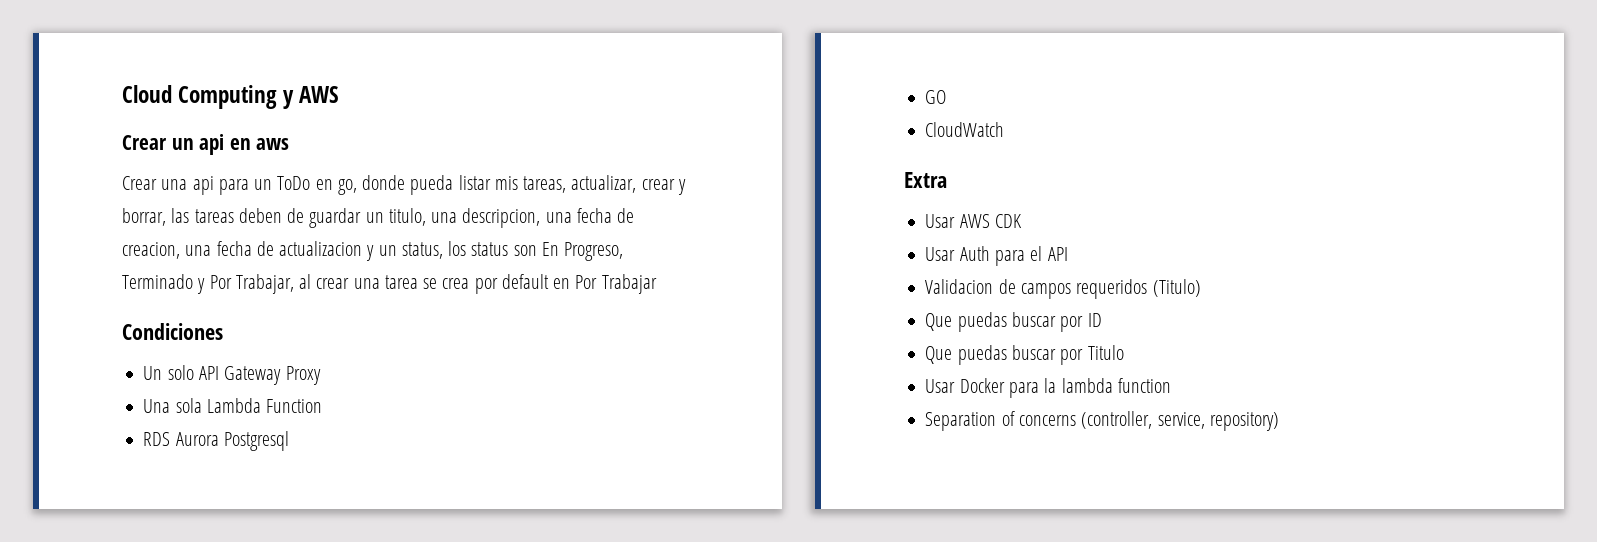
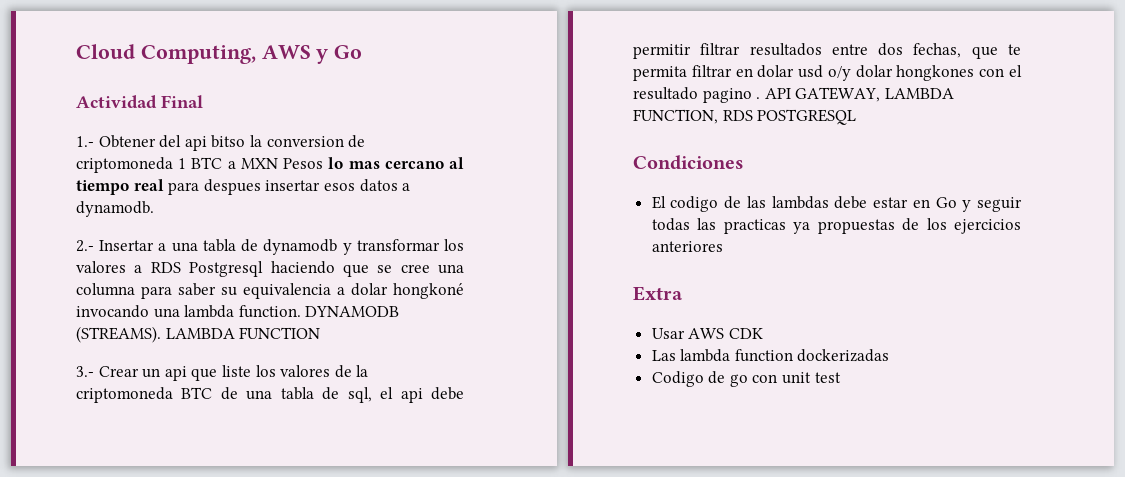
- Cloud Computing y AWS
- Crear un api en aws
- Crear una api para un ToDo en go, donde pueda listar mis tareas, actualizar, crear y borrar, las tareas deben de guardar un titulo, una descripcion, una fecha de creacion, una fecha de actualizacion y un status, los status son En Progreso, Terminado y Por Trabajar, al crear una tarea se crea por default en Por Trabajar
+ Cloud Computing, AWS y Go
+ Actividad Final
+ 1.- Obtener del api bitso la conversion de criptomoneda 1 BTC a MXN Pesos lo mas cercano al tiempo real para despues insertar esos datos a dynamodb.
+ 2.- Insertar a una tabla de dynamodb y transformar los valores a RDS Postgresql haciendo que se cree una columna para saber su equivalencia a dolar hongkoné invocando una lambda function. DYNAMODB (STREAMS). LAMBDA FUNCTION
+ 3.- Crear un api que liste los valores de la criptomoneda BTC de una tabla de sql, el api debe permitir filtrar resultados entre dos fechas, que te permita filtrar en dolar usd o/y dolar hongkones con el resultado pagino . API GATEWAY, LAMBDA FUNCTION, RDS POSTGRESQL
  Condiciones
- Un solo API Gateway Proxy
- Una sola Lambda Function
- RDS Aurora Postgresql
- GO
- CloudWatch
+ El codigo de las lambdas debe estar en Go y seguir todas las practicas ya propuestas de los ejercicios anteriores
  Extra
  Usar AWS CDK
- Usar Auth para el API
- Validacion de campos requeridos (Titulo)
- Que puedas buscar por ID
- Que puedas buscar por Titulo
- Usar Docker para la lambda function
- Separation of concerns (controller, service, repository)
+ Las lambda function dockerizadas
+ Codigo de go con unit test

